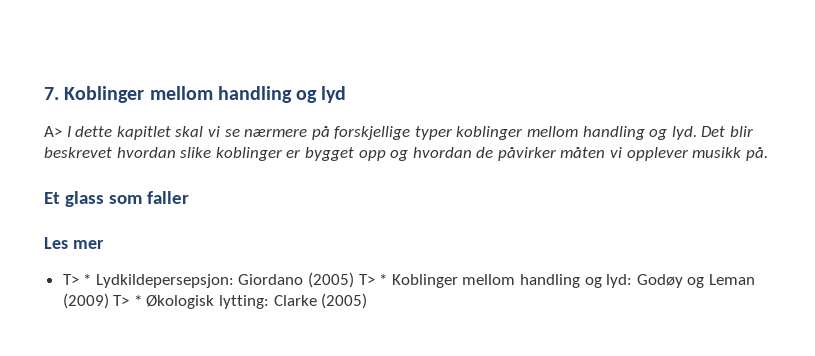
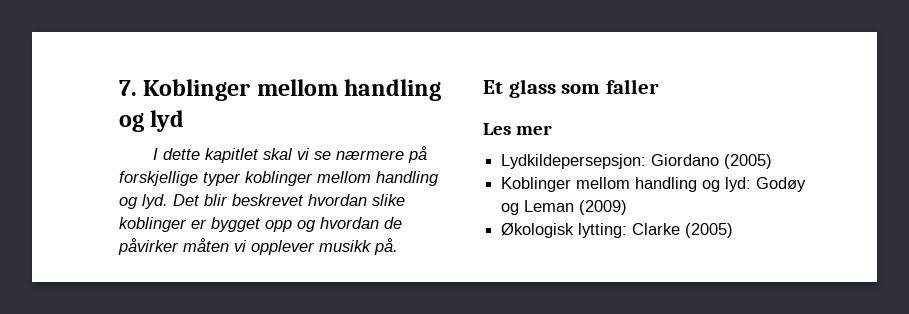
- A> I dette kapitlet skal vi se nærmere på forskjellige typer koblinger mellom handling og lyd.
+ I dette kapitlet skal vi se nærmere på forskjellige typer koblinger mellom handling og lyd.
- T> * Lydkildepersepsjon: Giordano (2005) T> * Koblinger mellom handling og lyd: Godøy og Leman (2009) T> * Økologisk lytting: Clarke (2005)
+ Lydkildepersepsjon: Giordano (2005)
+ Koblinger mellom handling og lyd: Godøy og Leman (2009)
+ Økologisk lytting: Clarke (2005)

